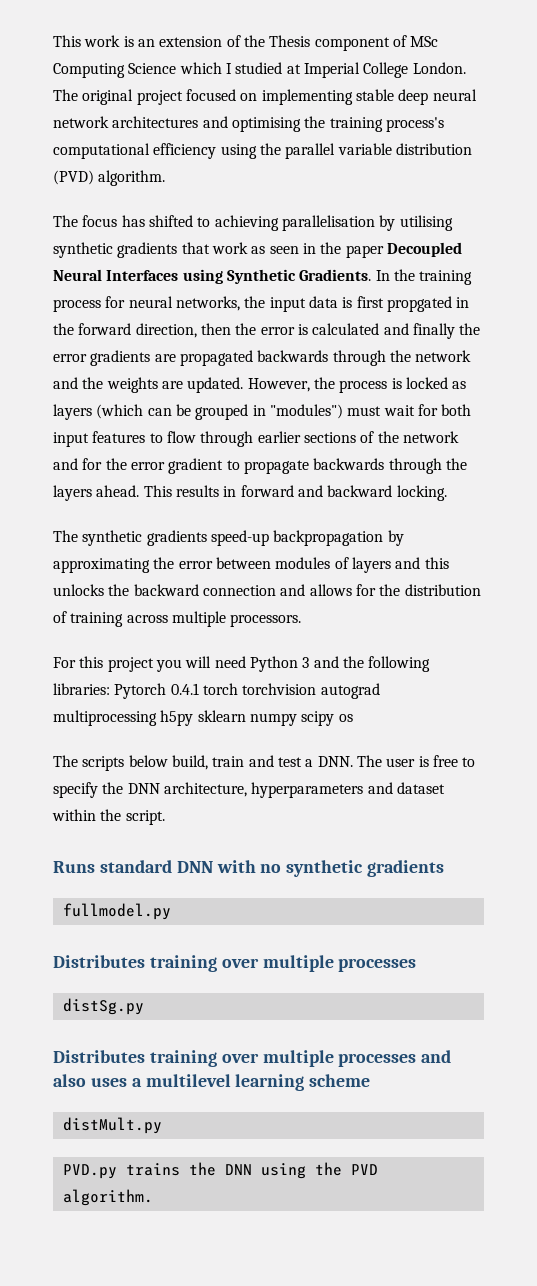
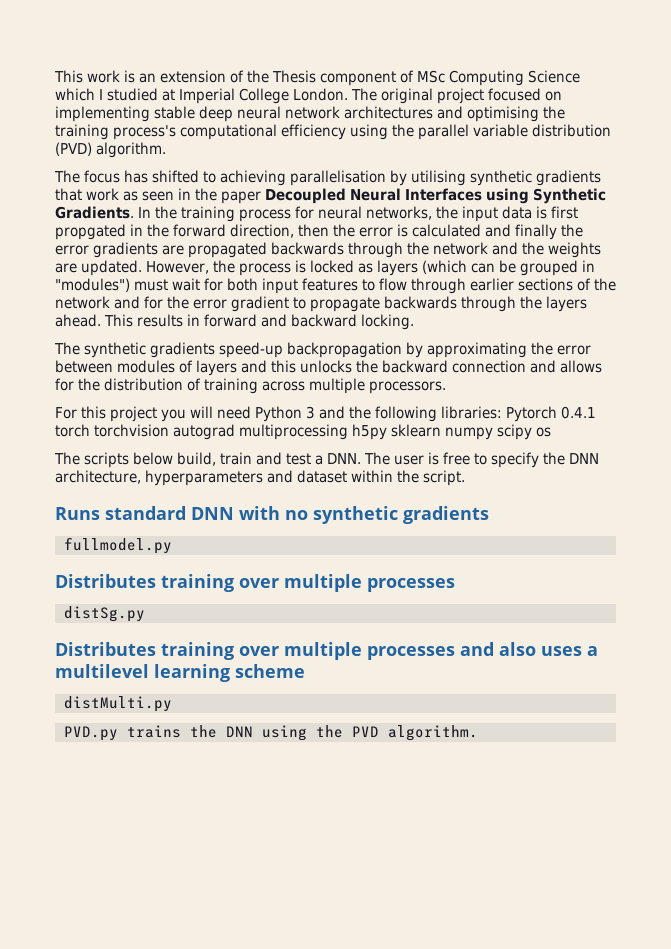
- distMult.py
+ distMulti.py

